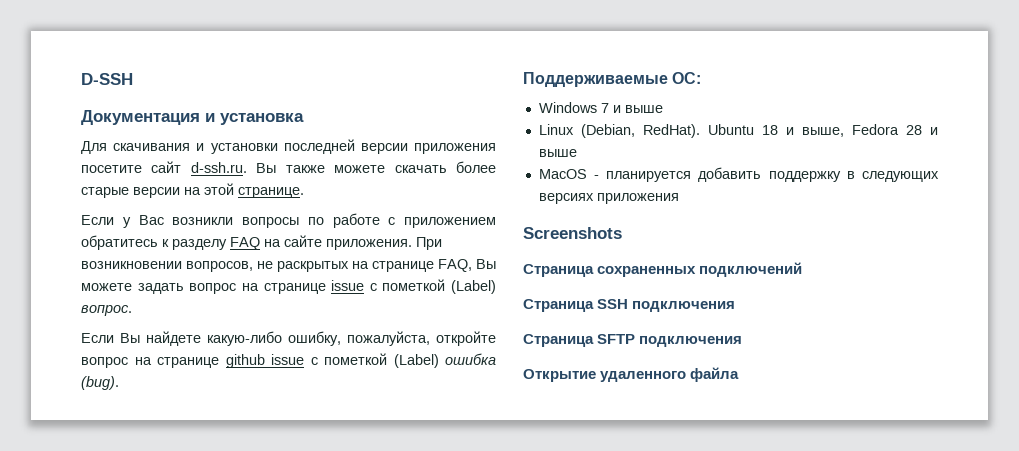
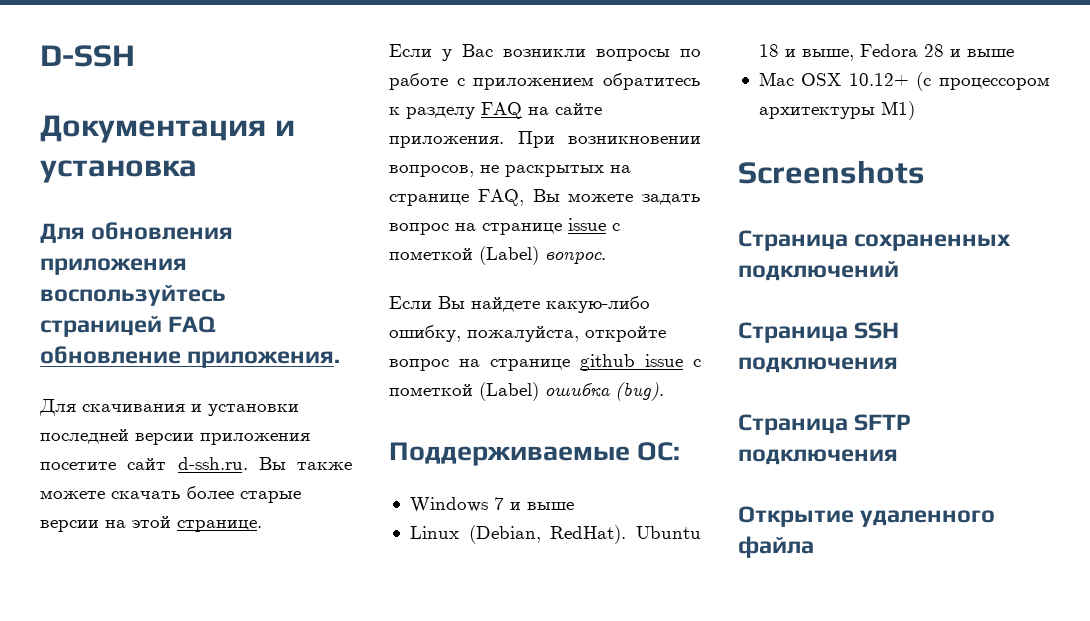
+ Для обновления приложения воспользуйтесь страницей FAQ обновление приложения.
- MacOS - планируется добавить поддержку в следующих версиях приложения
+ Mac OSX 10.12+ (с процессором архитектуры M1)

